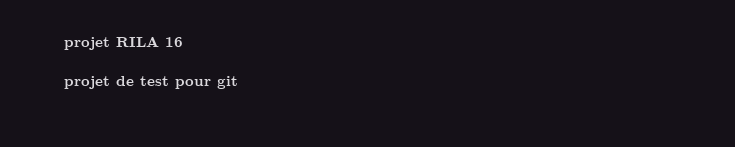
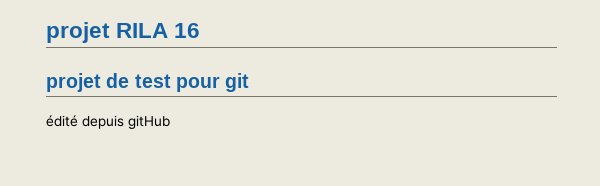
+ édité depuis gitHub

